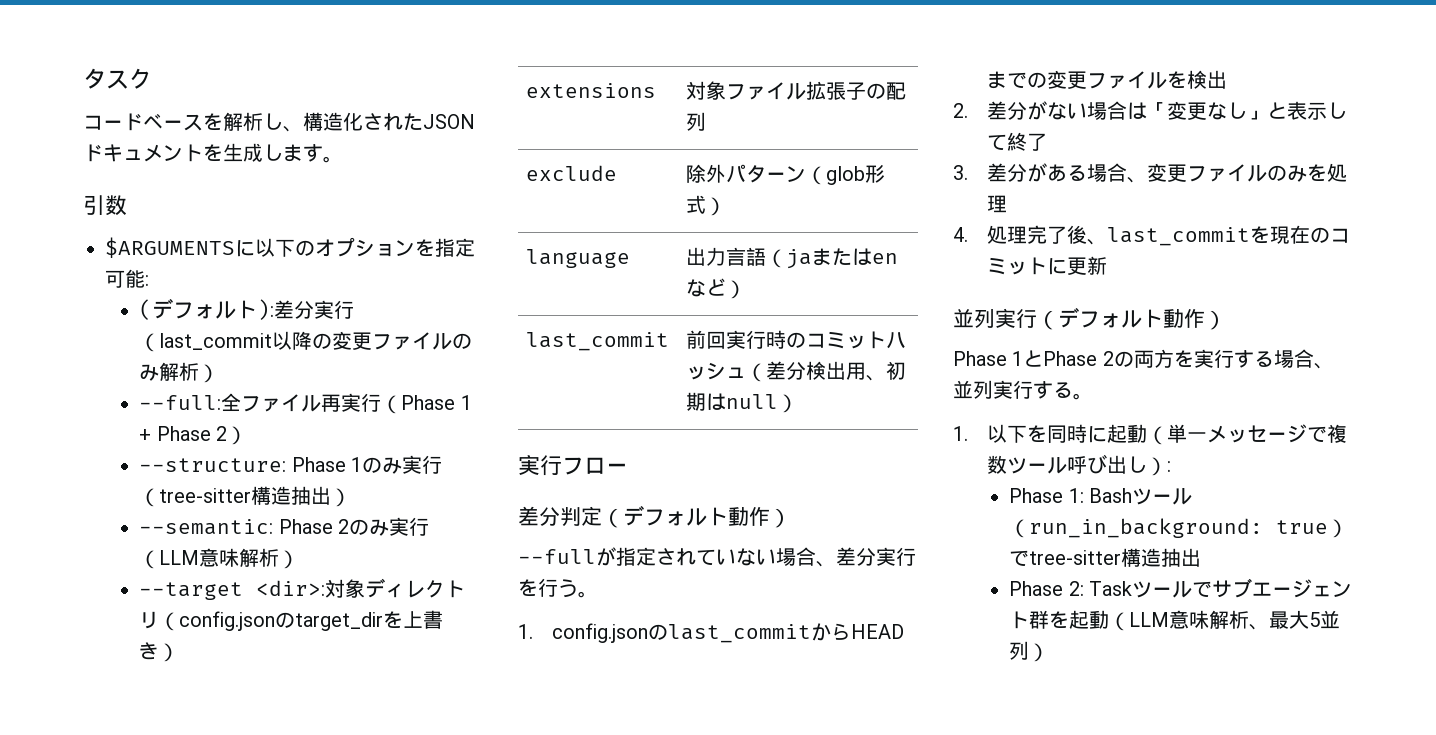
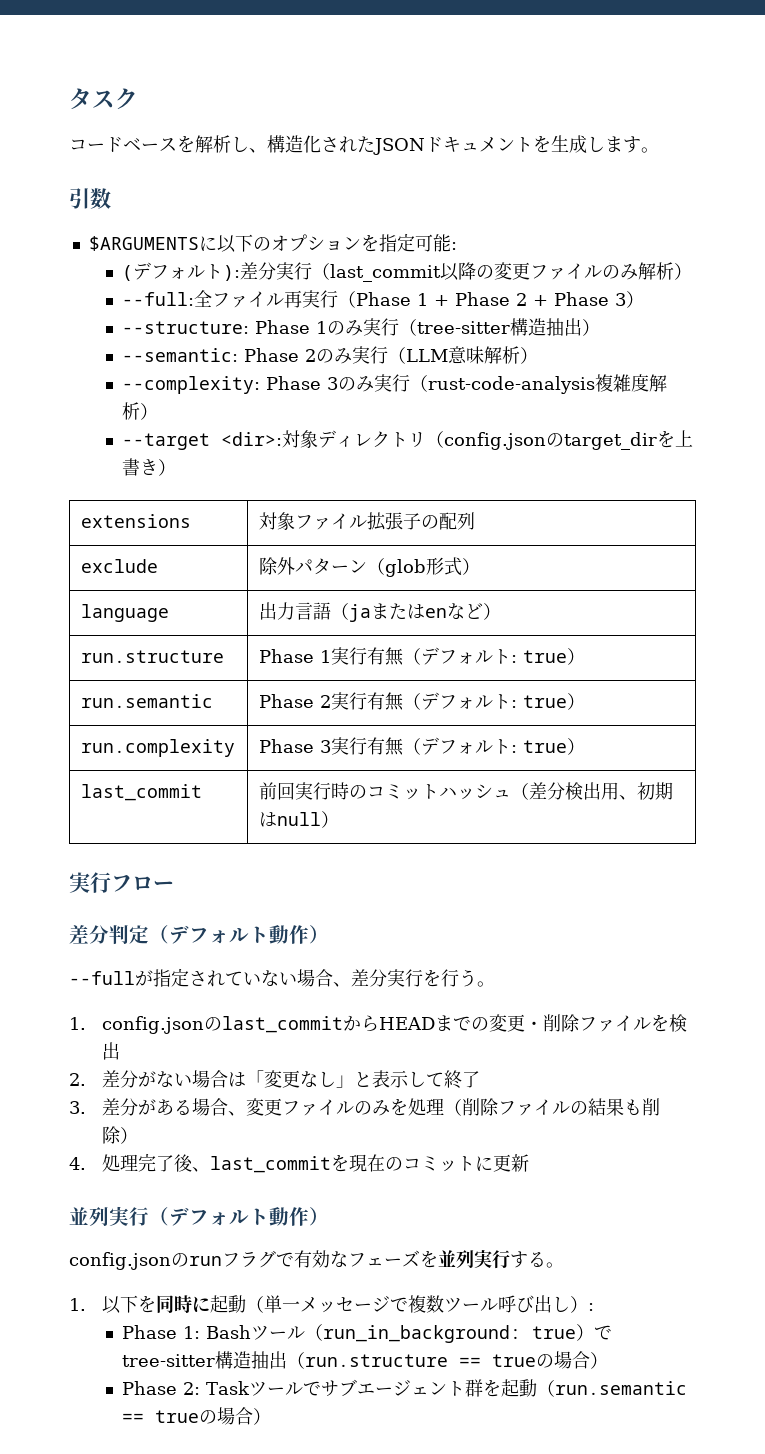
- --full:全ファイル再実行（Phase 1 + Phase 2）
+ --full:全ファイル再実行（Phase 1 + Phase 2 + Phase 3）
+ --complexity: Phase 3のみ実行（rust-code-analysis複雑度解析）
+ run.structure | Phase 1実行有無（デフォルト: true）
+ run.semantic | Phase 2実行有無（デフォルト: true）
+ run.complexity | Phase 3実行有無（デフォルト: true）
- 1. config.jsonのlast_commitからHEADまでの変更ファイルを検出
+ 1. config.jsonのlast_commitからHEADまでの変更・削除ファイルを検出
- 3.差分がある場合、変更ファイルのみを処理
+ 3.差分がある場合、変更ファイルのみを処理（削除ファイルの結果も削除）
- Phase 1とPhase 2の両方を実行する場合、並列実行する。
+ config.jsonのrunフラグで有効なフェーズを並列実行する。
- Phase 1: Bashツール（run_in_background: true）でtree-sitter構造抽出
+ Phase 1: Bashツール（run_in_background: true）でtree-sitter構造抽出（run.structure == trueの場合）
- Phase 2: Taskツールでサブエージェント群を起動（LLM意味解析、最大5並列）
+ Phase 2: Taskツールでサブエージェント群を起動（run.semantic == trueの場合）

